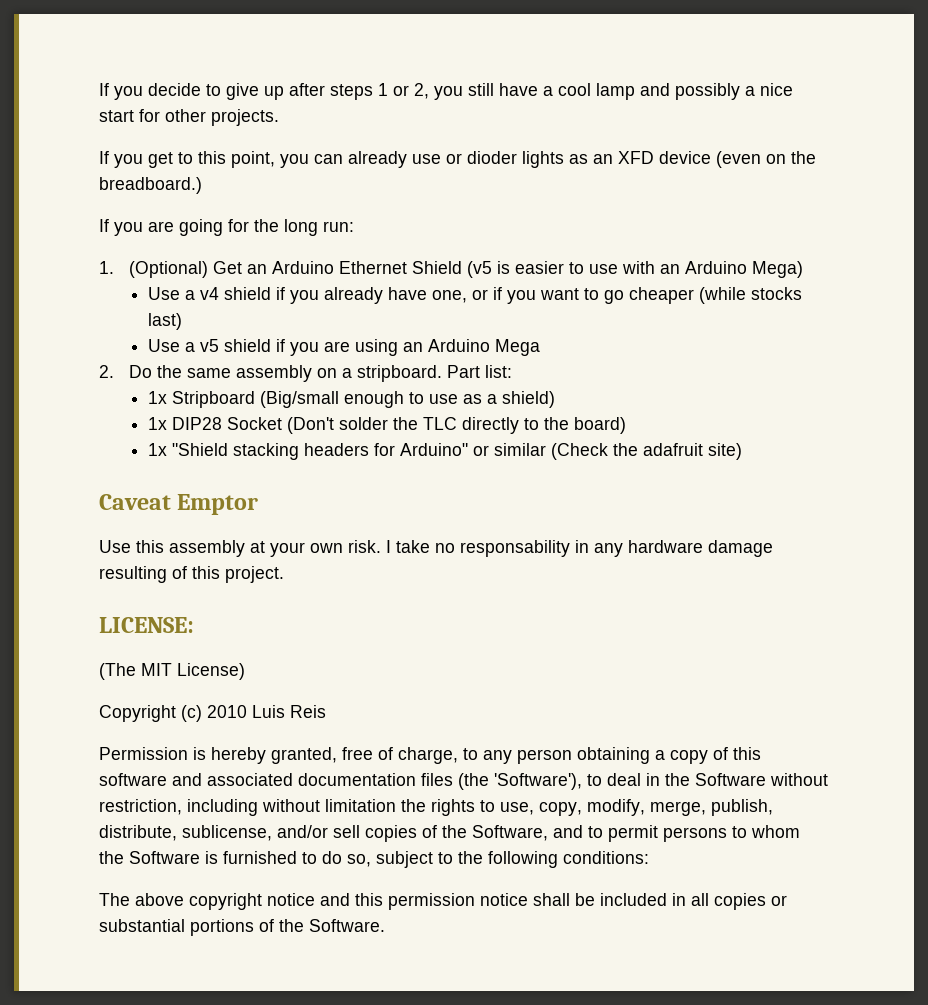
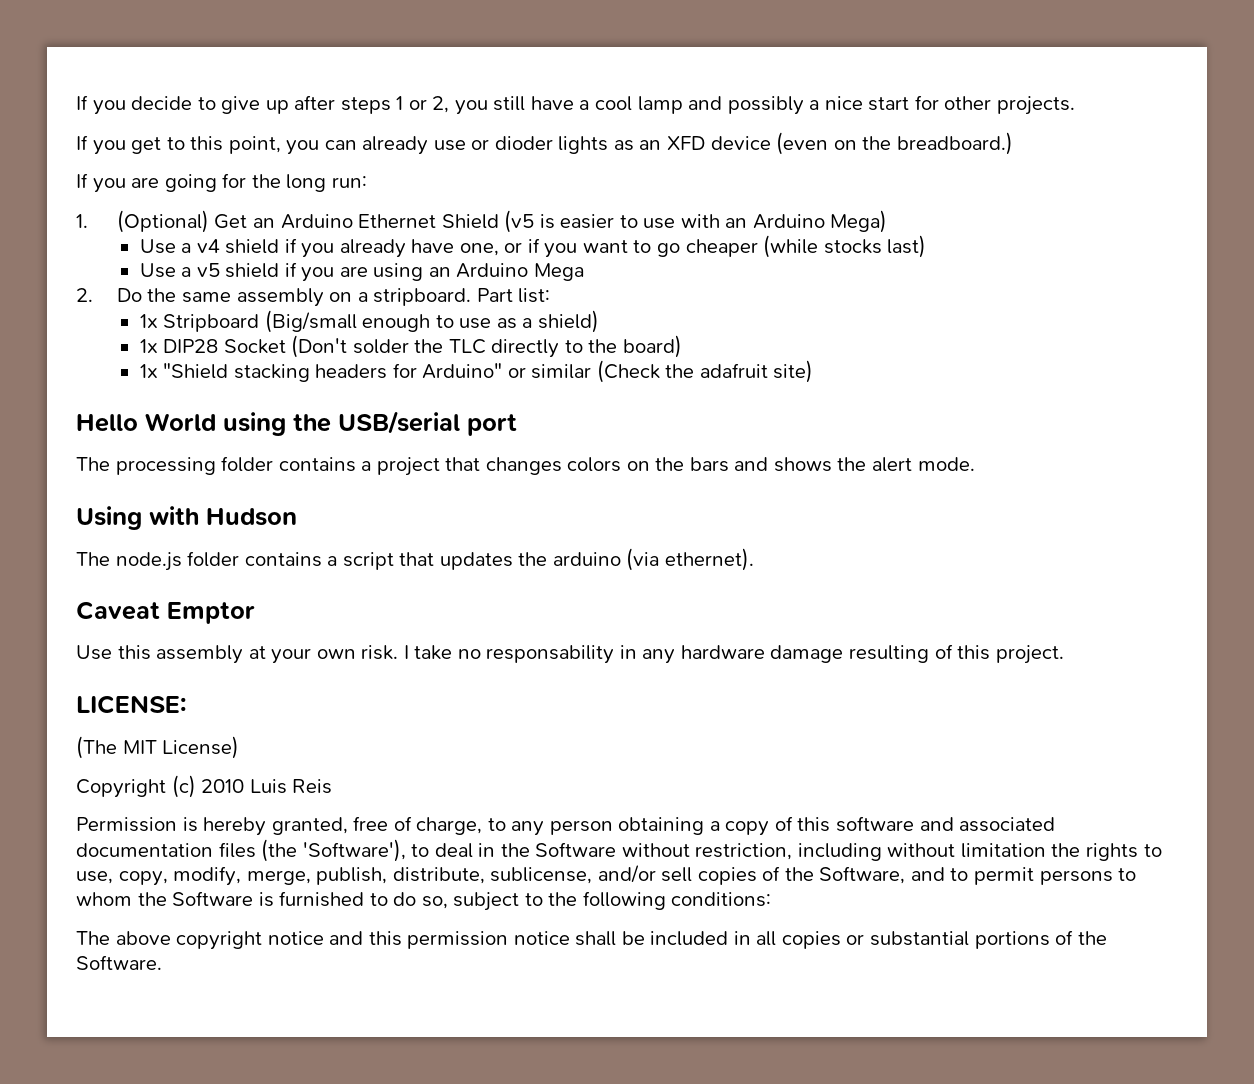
+ Hello World using the USB/serial port
+ The processing folder contains a project that changes colors on the bars and shows the alert mode.
+ Using with Hudson
+ The node.js folder contains a script that updates the arduino (via ethernet).

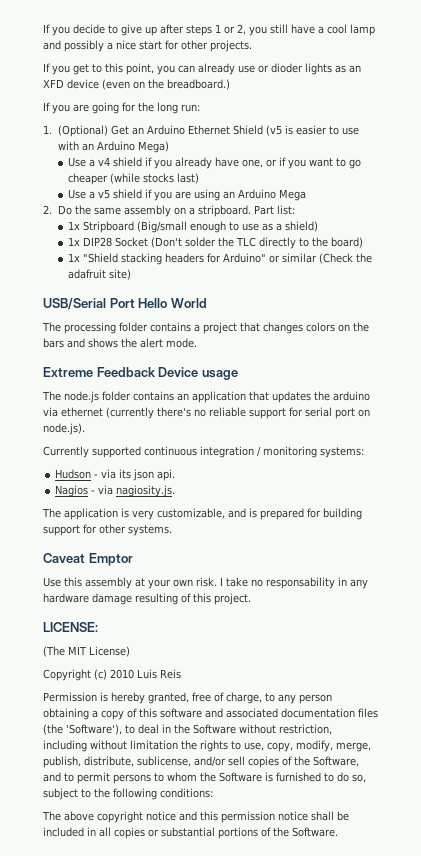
- Hello World using the USB/serial port
+ USB/Serial Port Hello World
- Using with Hudson
+ Extreme Feedback Device usage
- The node.js folder contains a script that updates the arduino (via ethernet).
+ The node.js folder contains an application that updates the arduino via ethernet (currently there's no reliable support for serial port on node.js).
+ Currently supported continuous integration / monitoring systems:
+ Hudson - via its json api.
+ Nagios - via nagiosity.js.
+ The application is very customizable, and is prepared for building support for other systems.

